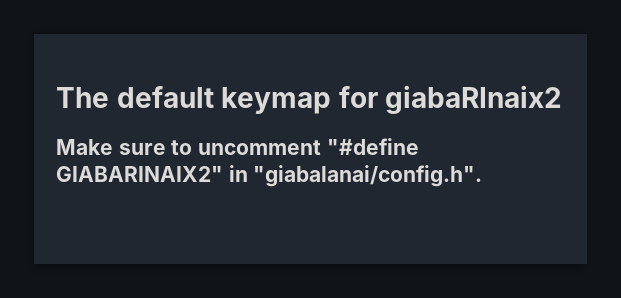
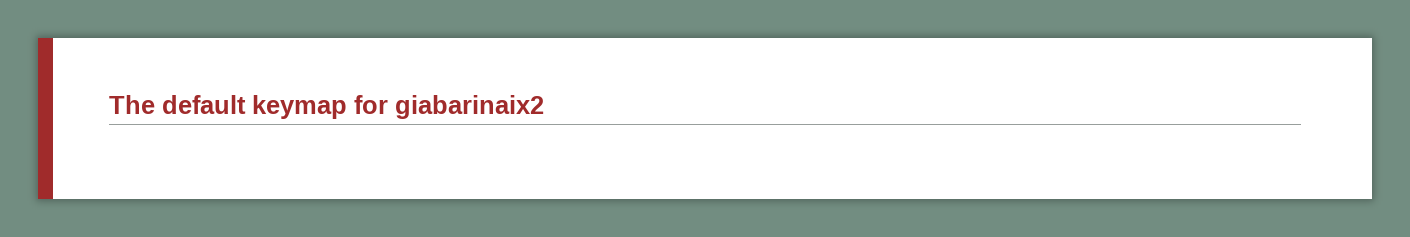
- The default keymap for giabaRInaix2
- Make sure to uncomment "#define GIABARINAIX2" in "giabalanai/config.h".
+ The default keymap for giabarinaix2

